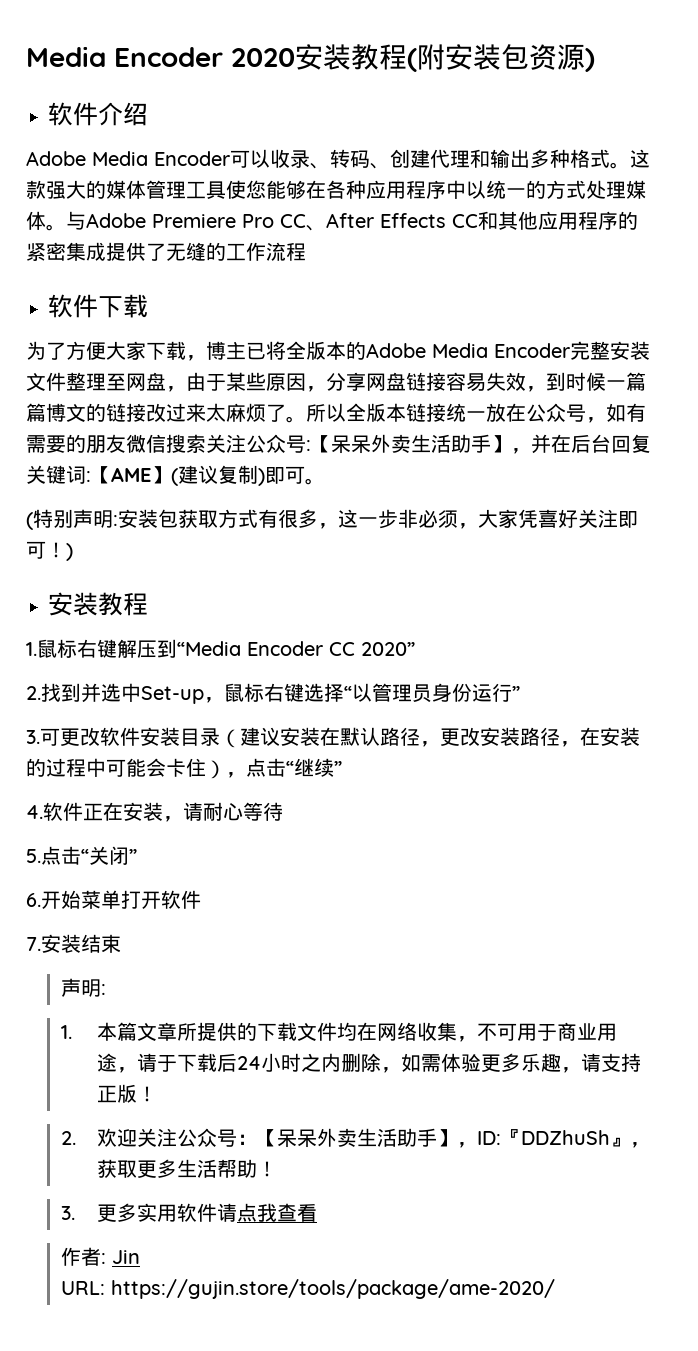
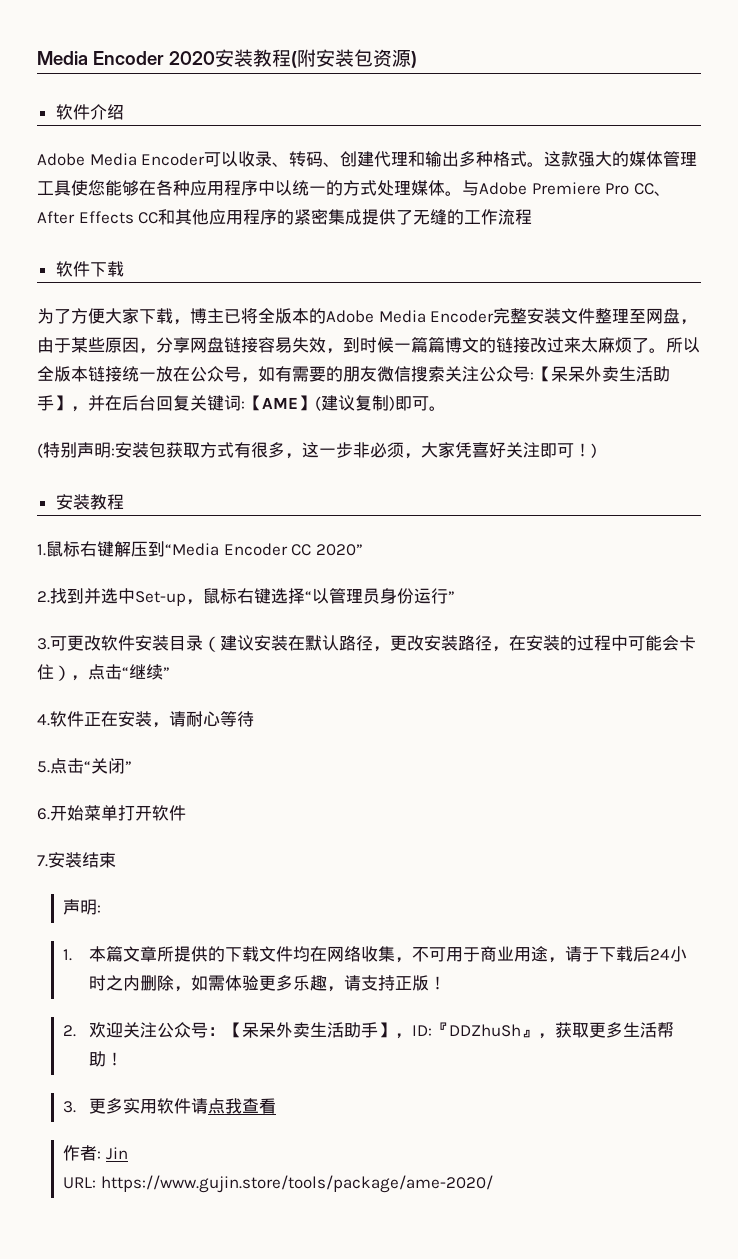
- URL: https://gujin.store/tools/package/ame-2020/
+ URL: https://www.gujin.store/tools/package/ame-2020/

